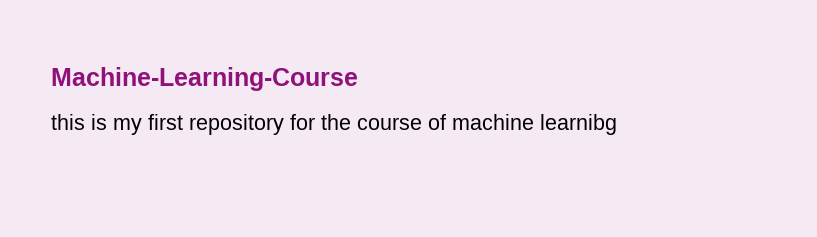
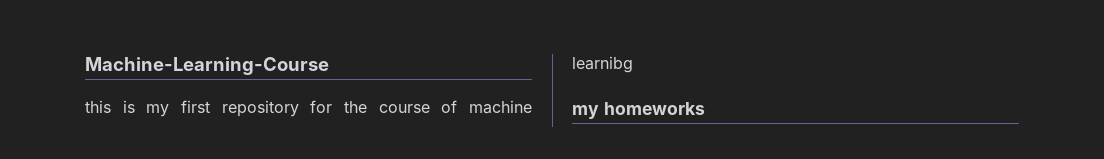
+ my homeworks

